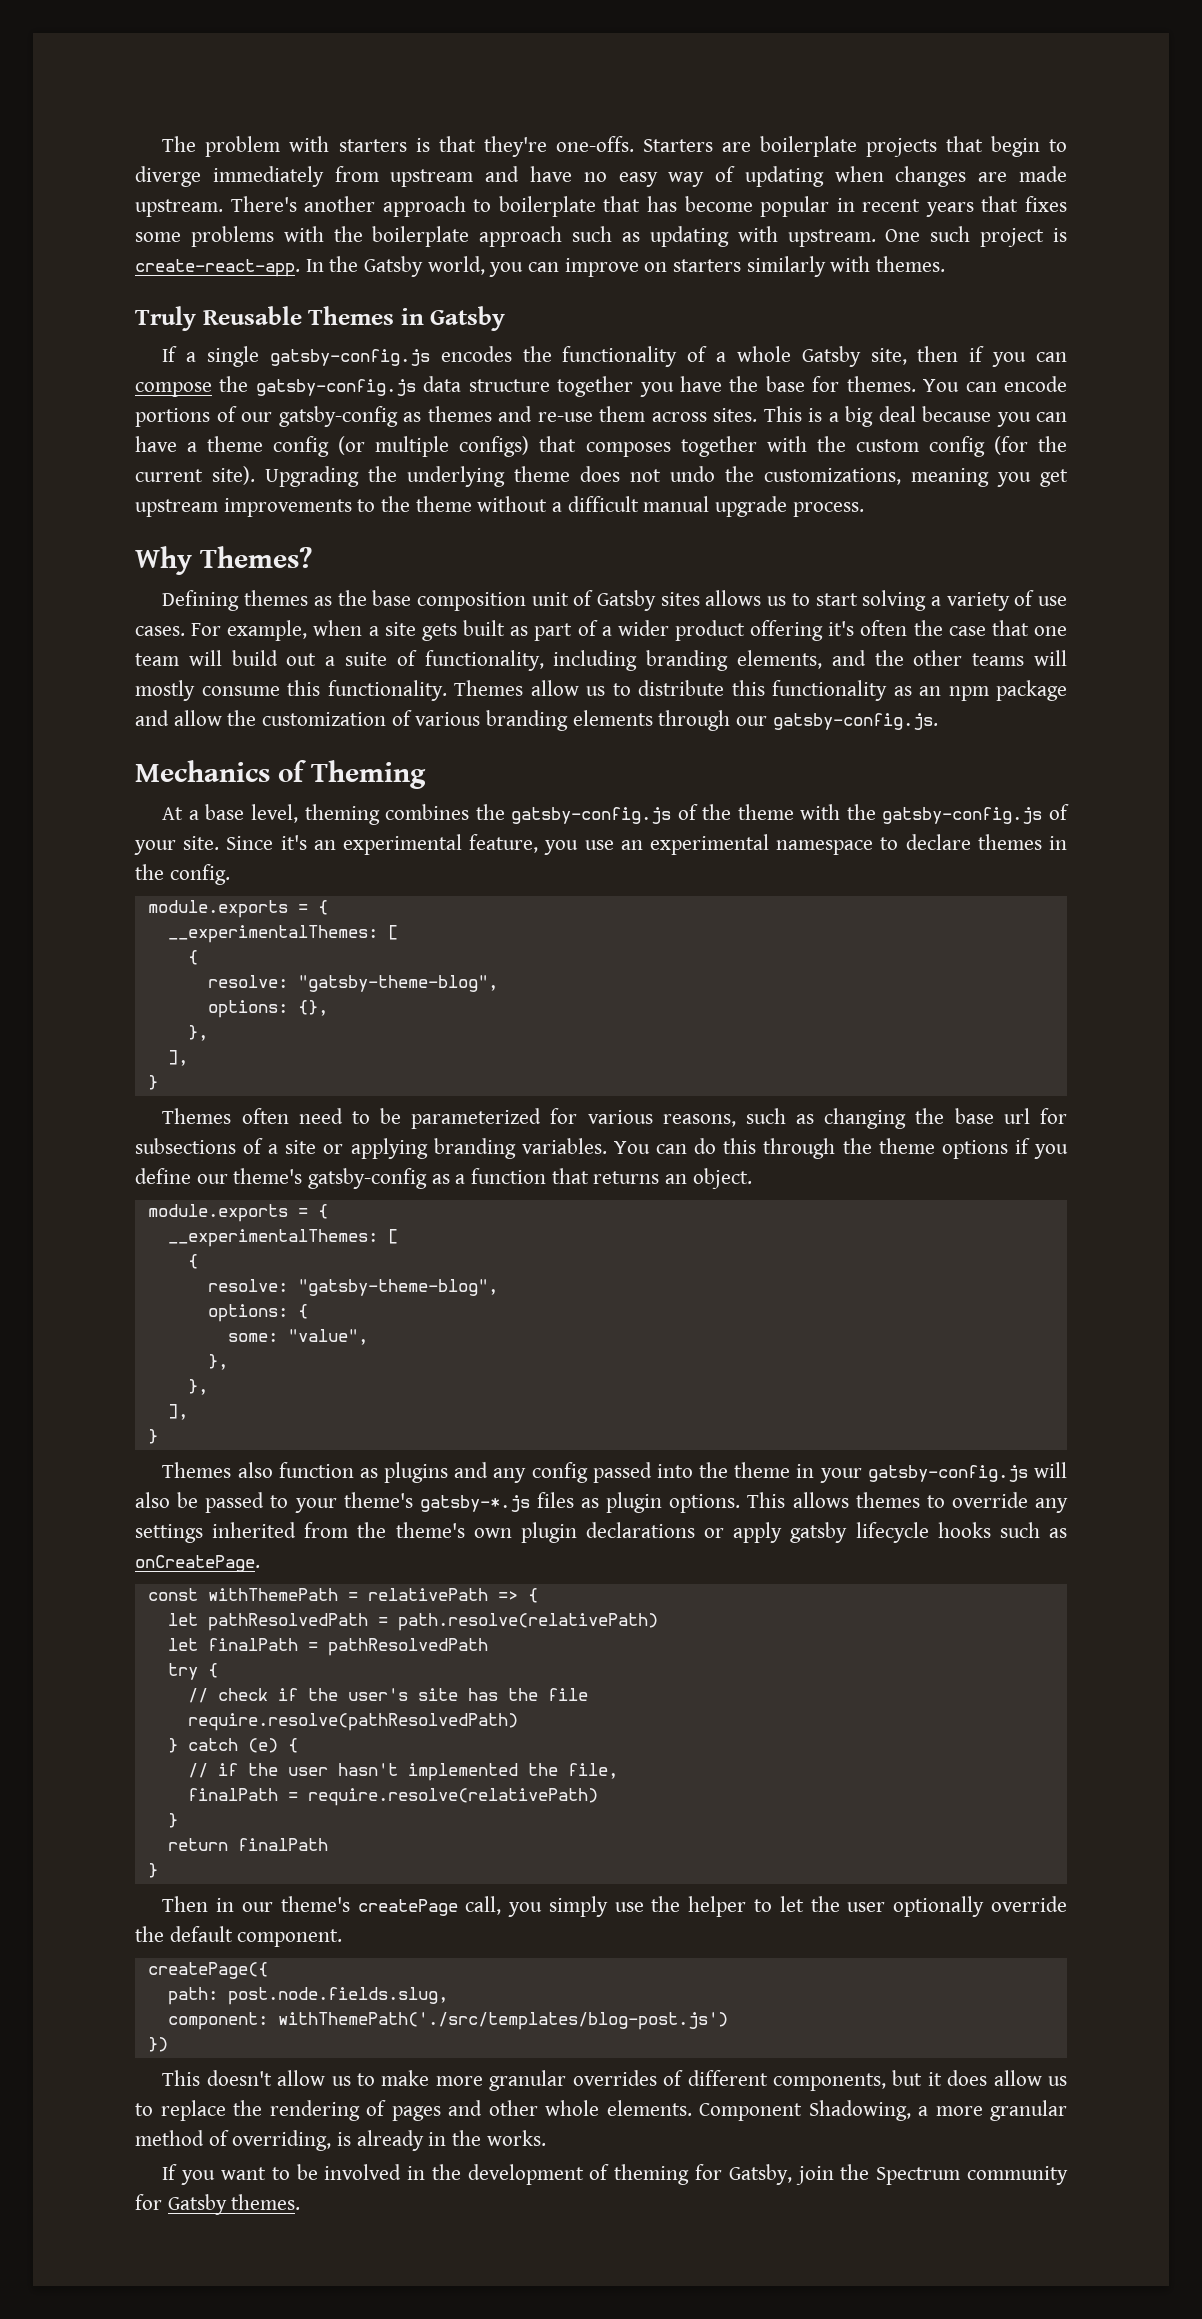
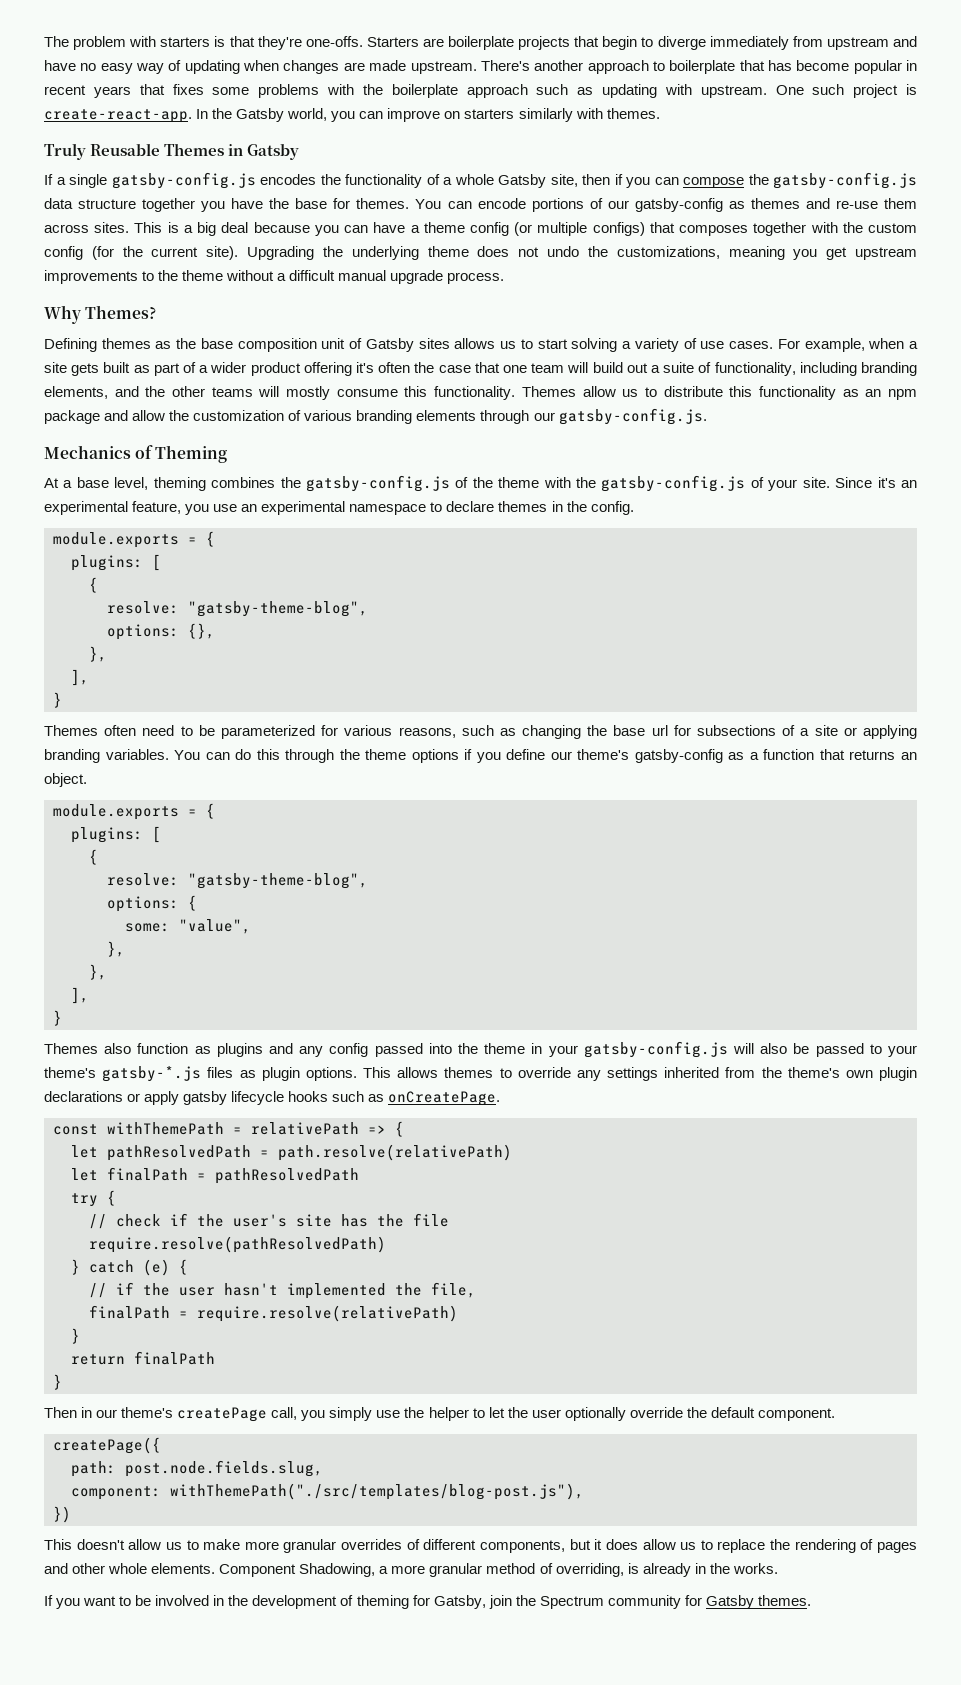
  Since it's an experimental feature, you use an experimental namespace to declare themes in the config.
  module.exports = {
- __experimentalThemes: [
+ plugins: [
  You can do this through the theme options if you define our theme's gatsby-config as a function that returns an object.
  module.exports = {
- __experimentalThemes: [
+ plugins: [
- component: withThemePath('./src/templates/blog-post.js')
+ component: withThemePath("./src/templates/blog-post.js"),

